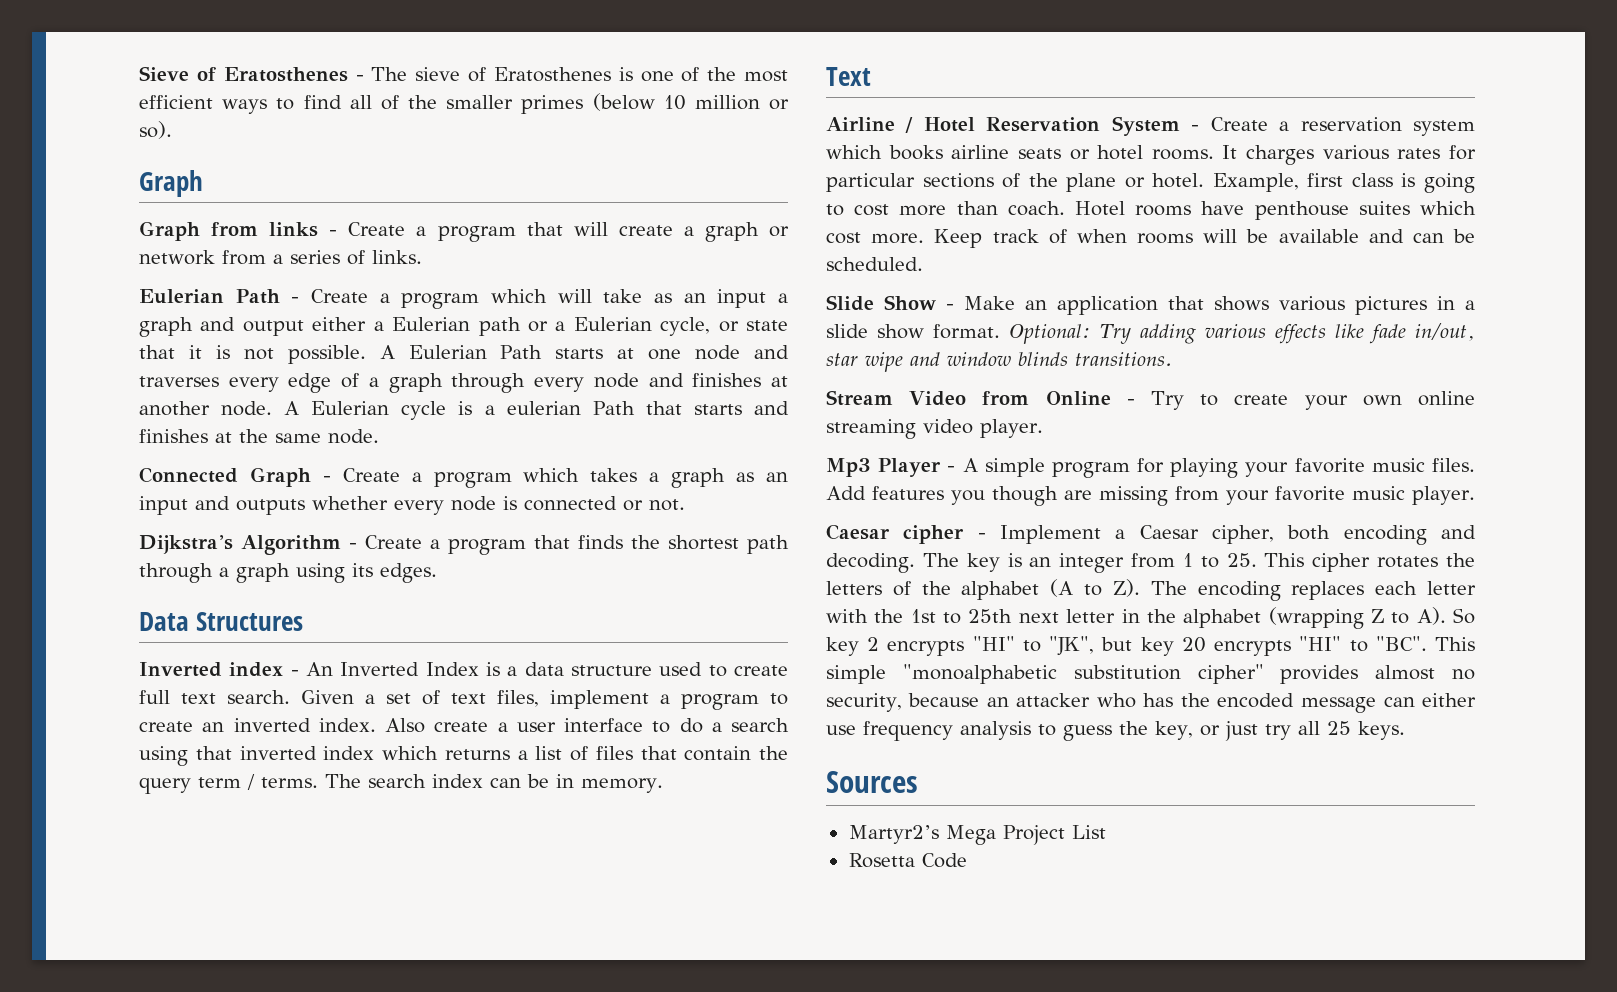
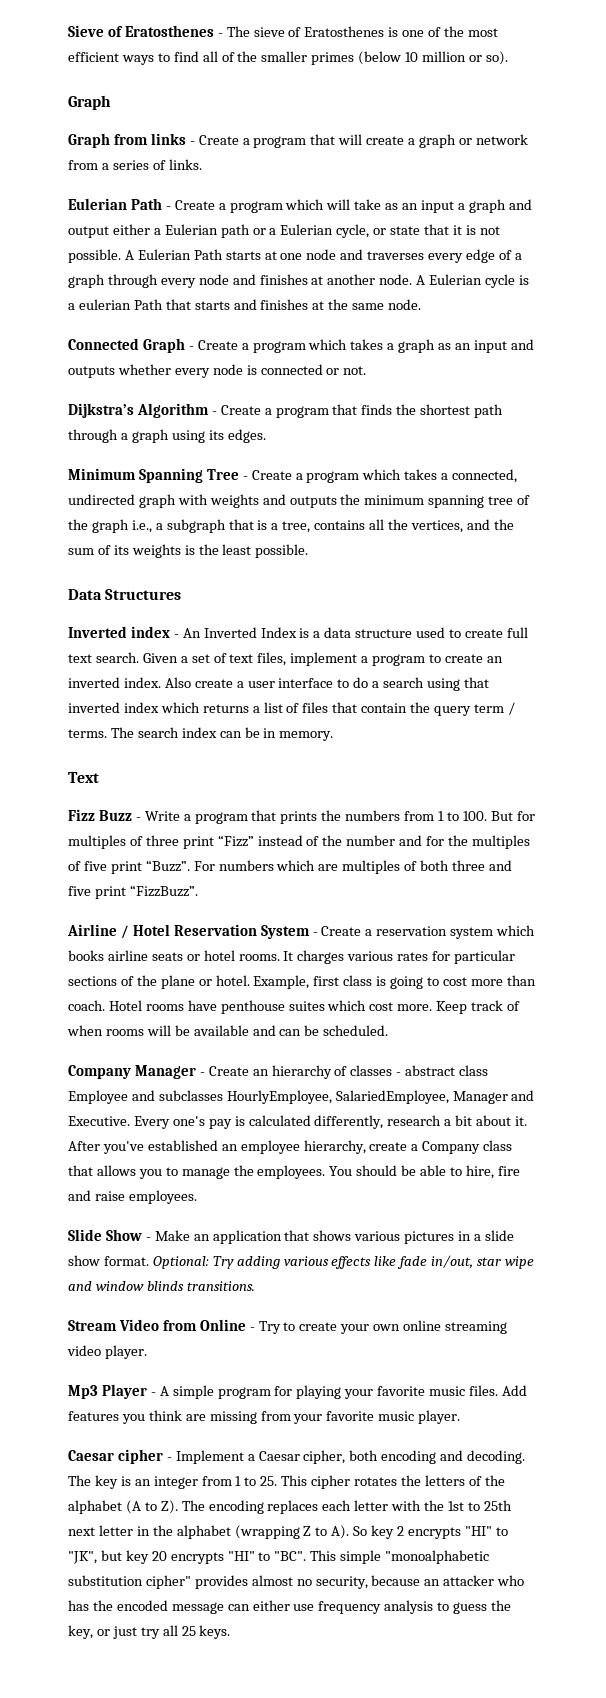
+ Minimum Spanning Tree - Create a program which takes a connected, undirected graph with weights and outputs the minimum spanning tree of the graph i.e., a subgraph that is a tree, contains all the vertices, and the sum of its weights is the least possible.
+ Fizz Buzz - Write a program that prints the numbers from 1 to 100. But for multiples of three print “Fizz” instead of the number and for the multiples of five print “Buzz”. For numbers which are multiples of both three and five print “FizzBuzz”.
+ Company Manager - Create an hierarchy of classes - abstract class Employee and subclasses HourlyEmployee, SalariedEmployee, Manager and Executive. Every one's pay is calculated differently, research a bit about it. After you've established an employee hierarchy, create a Company class that allows you to manage the employees. You should be able to hire, fire and raise employees.
- Add features you though are missing from your favorite music player.
+ Add features you think are missing from your favorite music player.
- Sources
- Martyr2’s Mega Project List
- Rosetta Code

